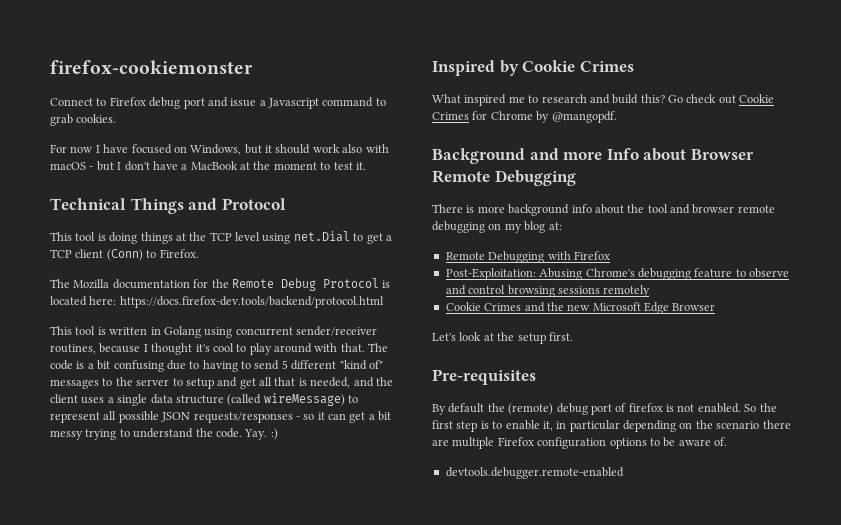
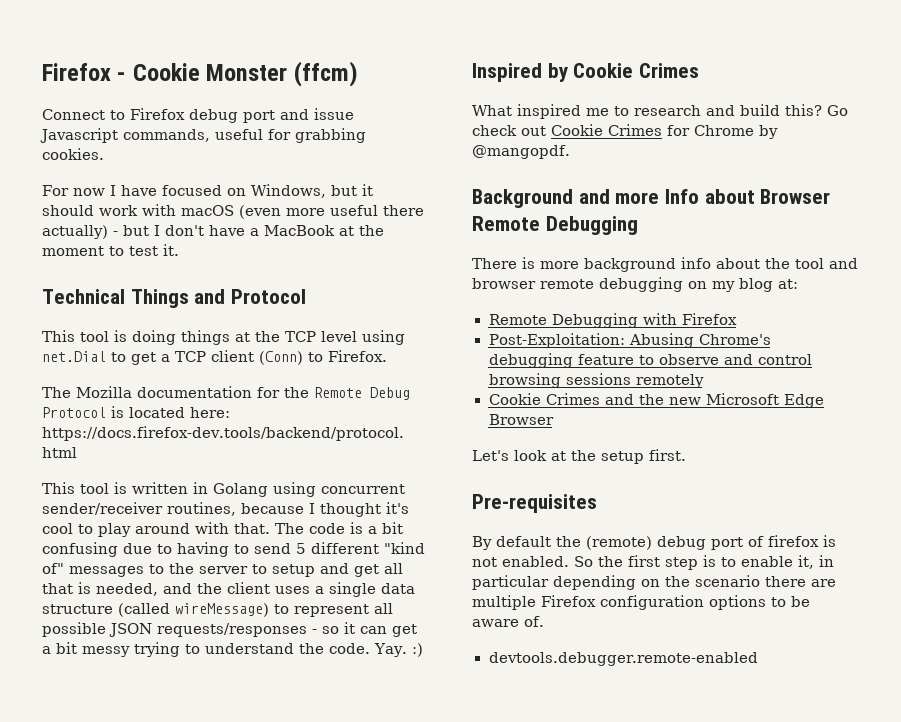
- firefox-cookiemonster
+ Firefox - Cookie Monster (ffcm)
- Connect to Firefox debug port and issue a Javascript command to grab cookies.
+ Connect to Firefox debug port and issue Javascript commands, useful for grabbing cookies.
- For now I have focused on Windows, but it should work also with macOS - but I don't have a MacBook at the moment to test it.
+ For now I have focused on Windows, but it should work with macOS (even more useful there actually) - but I don't have a MacBook at the moment to test it.

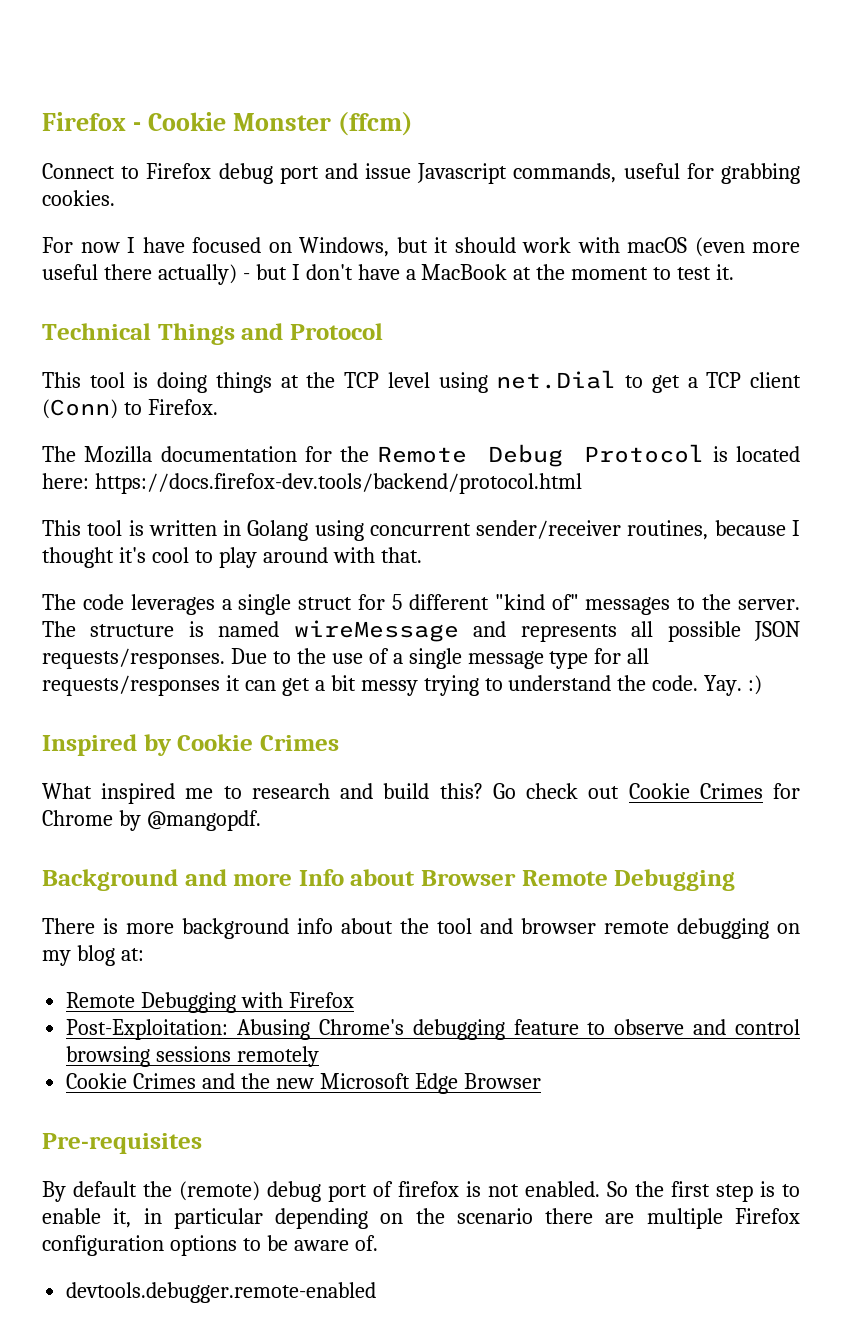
- This tool is written in Golang using concurrent sender/receiver routines, because I thought it's cool to play around with that. The code is a bit confusing due to having to send 5 different "kind of" messages to the server to setup and get all that is needed, and the client uses a single data structure (called wireMessage) to represent all possible JSON requests/responses - so it can get a bit messy trying to understand the code.
+ This tool is written in Golang using concurrent sender/receiver routines, because I thought it's cool to play around with that.
+ The code leverages a single struct for 5 different "kind of" messages to the server. The structure is named wireMessage and represents all possible JSON requests/responses. Due to the use of a single message type for all requests/responses it can get a bit messy trying to understand the code.
- Let's look at the setup first.

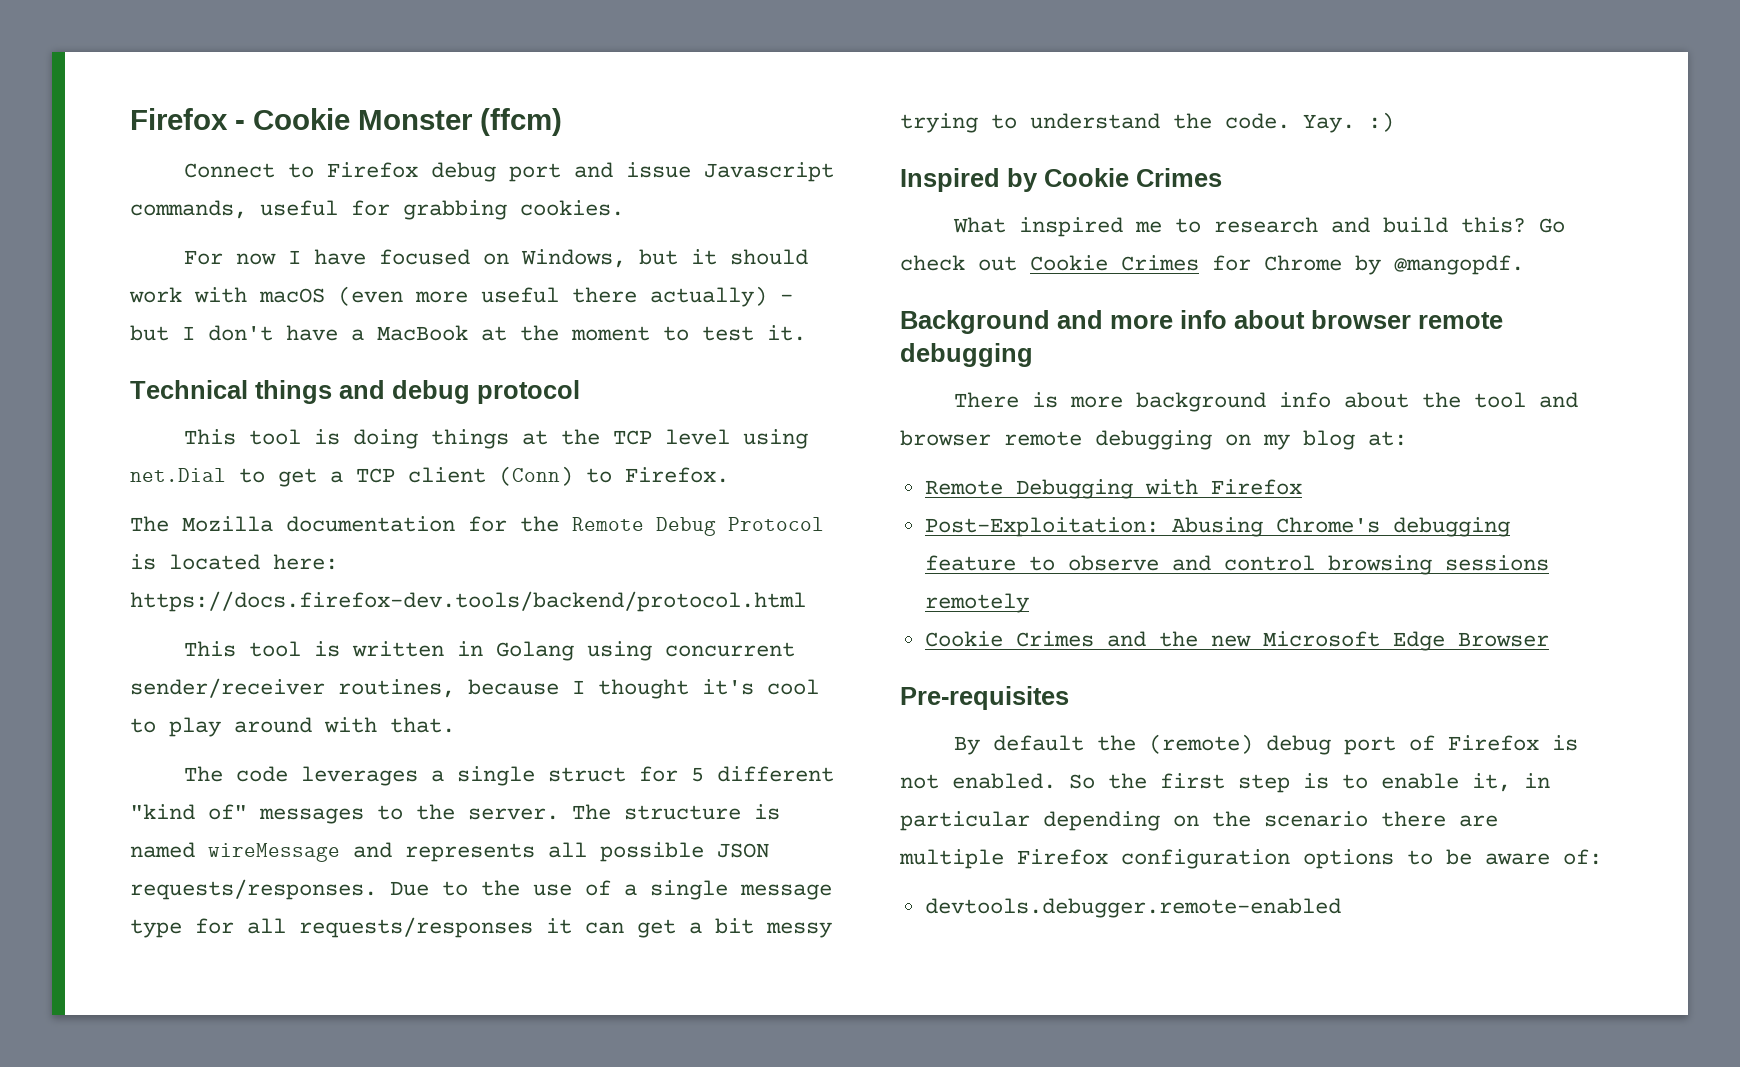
- Technical Things and Protocol
+ Technical things and debug protocol
- Background and more Info about Browser Remote Debugging
+ Background and more info about browser remote debugging
- By default the (remote) debug port of firefox is not enabled.
+ By default the (remote) debug port of Firefox is not enabled.
- So the first step is to enable it, in particular depending on the scenario there are multiple Firefox configuration options to be aware of.
+ So the first step is to enable it, in particular depending on the scenario there are multiple Firefox configuration options to be aware of:

